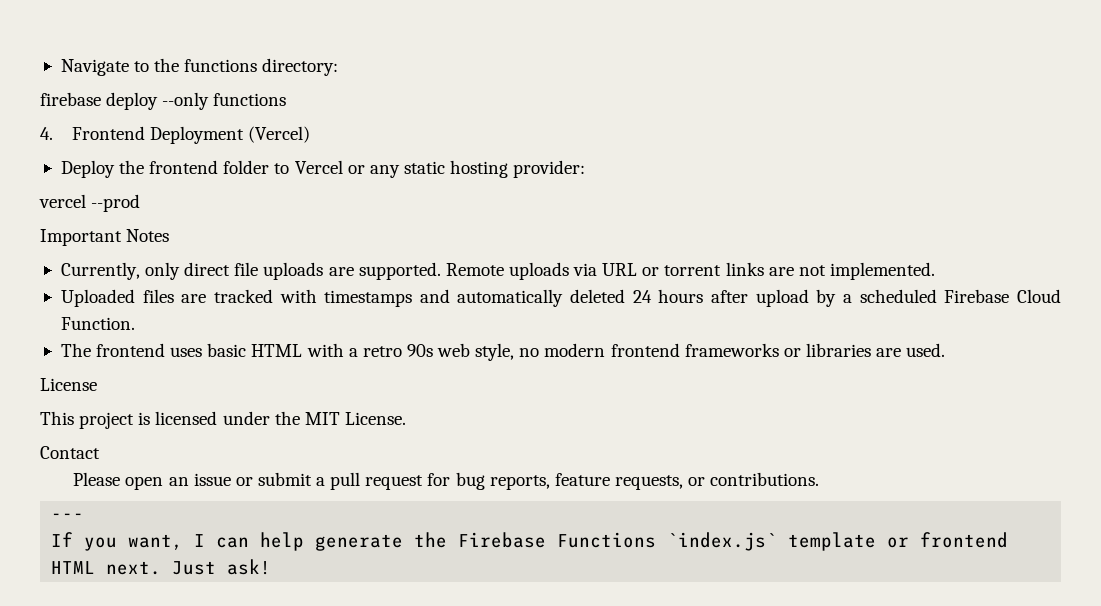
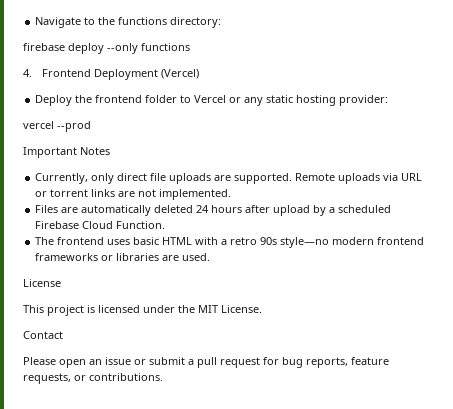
- Uploaded files are tracked with timestamps and automatically deleted 24 hours after upload by a scheduled Firebase Cloud Function.
+ Files are automatically deleted 24 hours after upload by a scheduled Firebase Cloud Function.
- The frontend uses basic HTML with a retro 90s web style, no modern frontend frameworks or libraries are used.
+ The frontend uses basic HTML with a retro 90s style—no modern frontend frameworks or libraries are used.
- ---
- If you want, I can help generate the Firebase Functions `index.js` template or frontend HTML next. Just ask!

